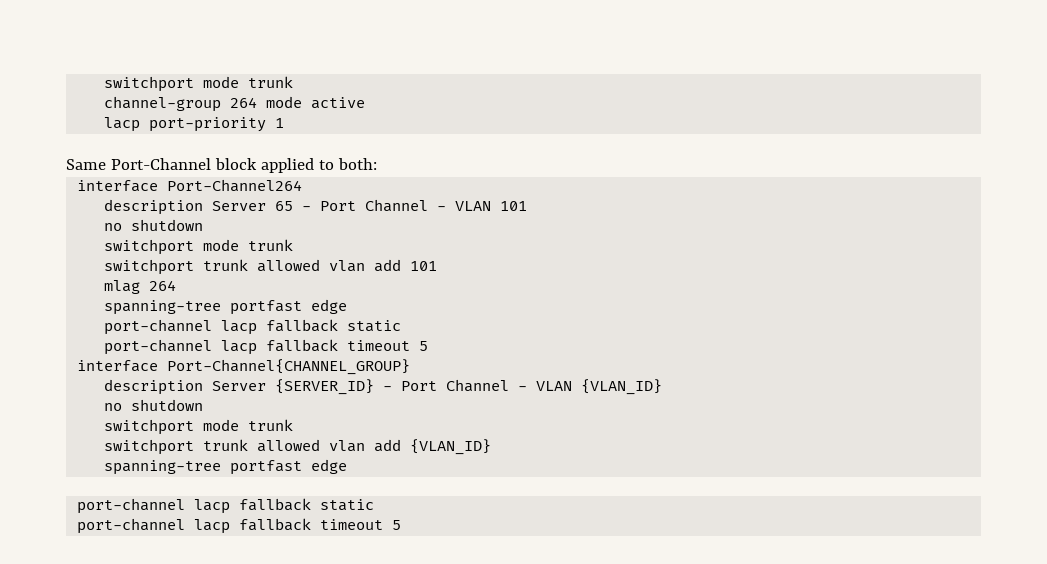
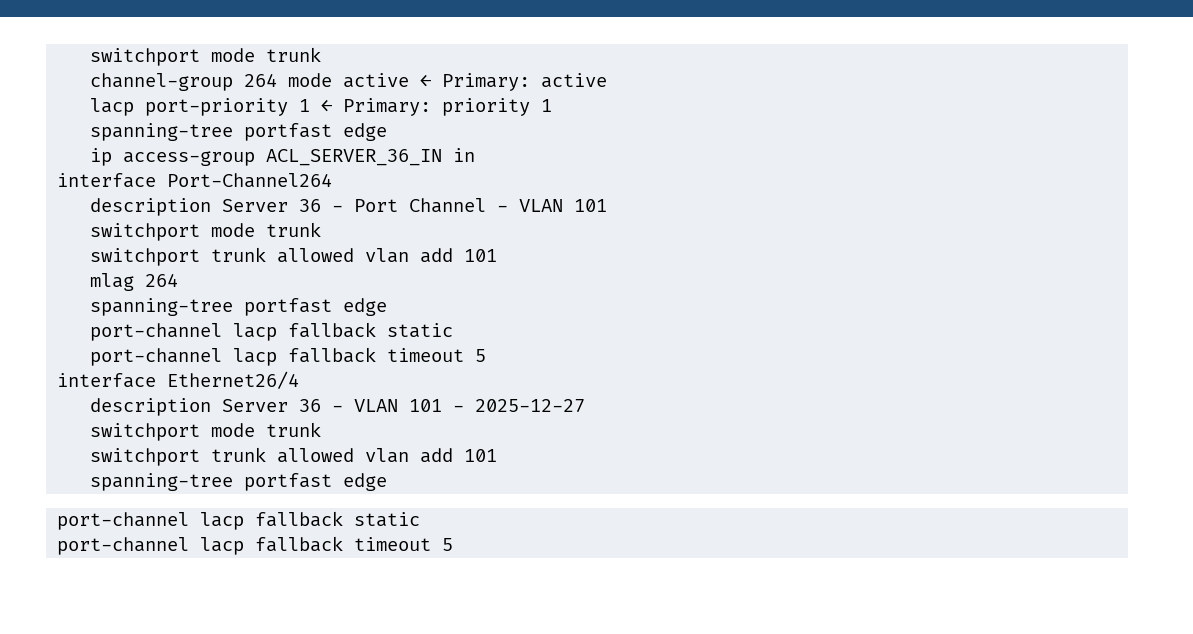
- channel-group 264 mode active
+ channel-group 264 mode active ← Primary: active
- lacp port-priority 1
- Same Port-Channel block applied to both:
+ lacp port-priority 1 ← Primary: priority 1
+ spanning-tree portfast edge
+ ip access-group ACL_SERVER_36_IN in
- description Server 65 - Port Channel - VLAN 101
- no shutdown
+ description Server 36 - Port Channel - VLAN 101
- interface Port-Channel{CHANNEL_GROUP}
- description Server {SERVER_ID} - Port Channel - VLAN {VLAN_ID}
- no shutdown
+ interface Ethernet26/4
+ description Server 36 - VLAN 101 - 2025-12-27
  switchport mode trunk
- switchport trunk allowed vlan add {VLAN_ID}
+ switchport trunk allowed vlan add 101

